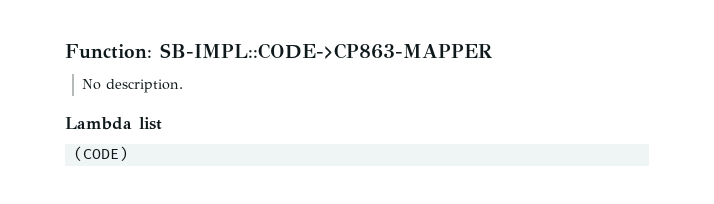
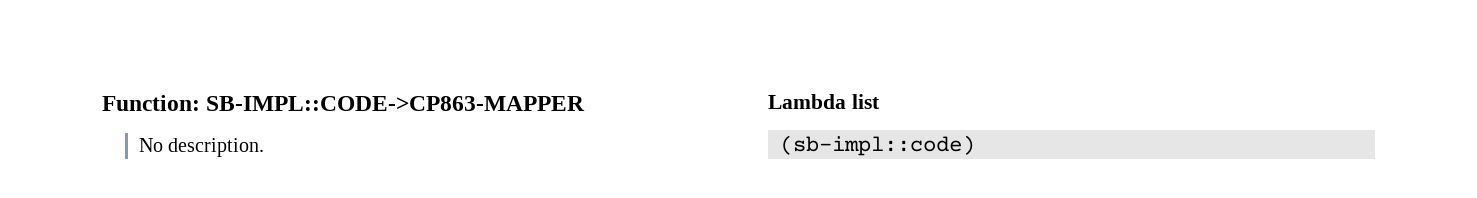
- (CODE)
+ (sb-impl::code)

